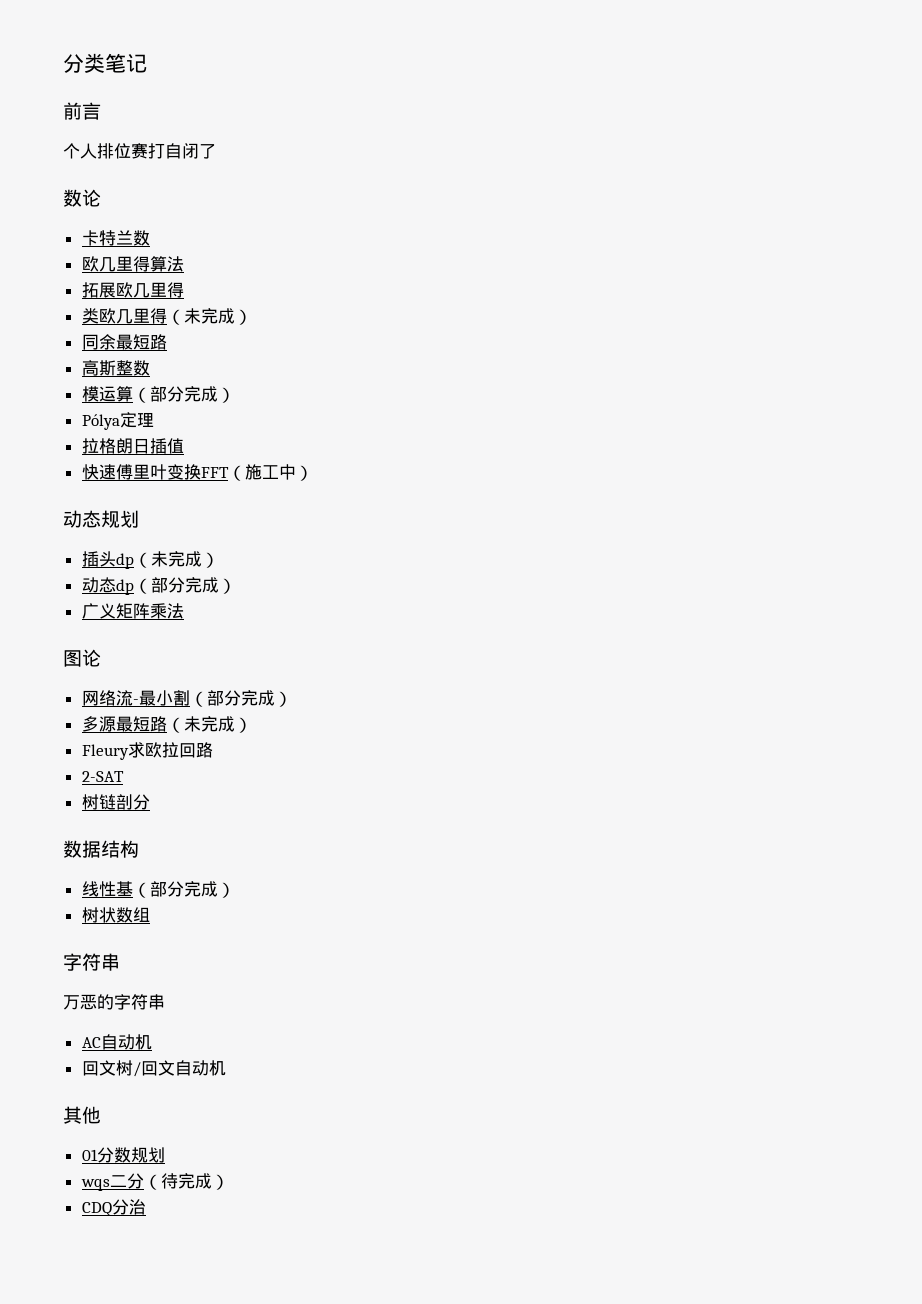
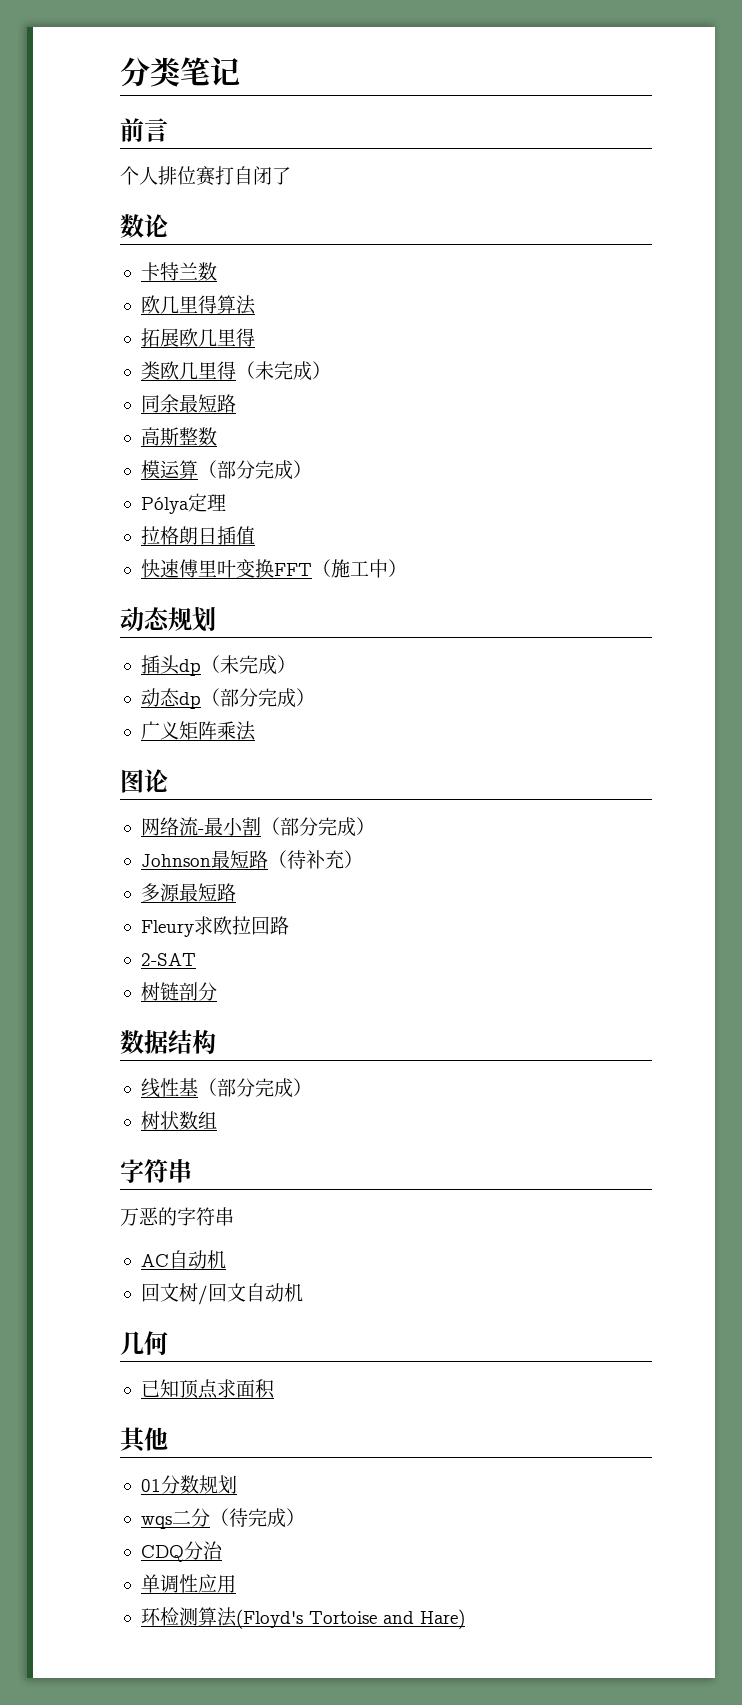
+ Johnson最短路（待补充）
- 多源最短路（未完成）
+ 多源最短路
+ 几何
+ 已知顶点求面积
+ 单调性应用
+ 环检测算法(Floyd's Tortoise and Hare)

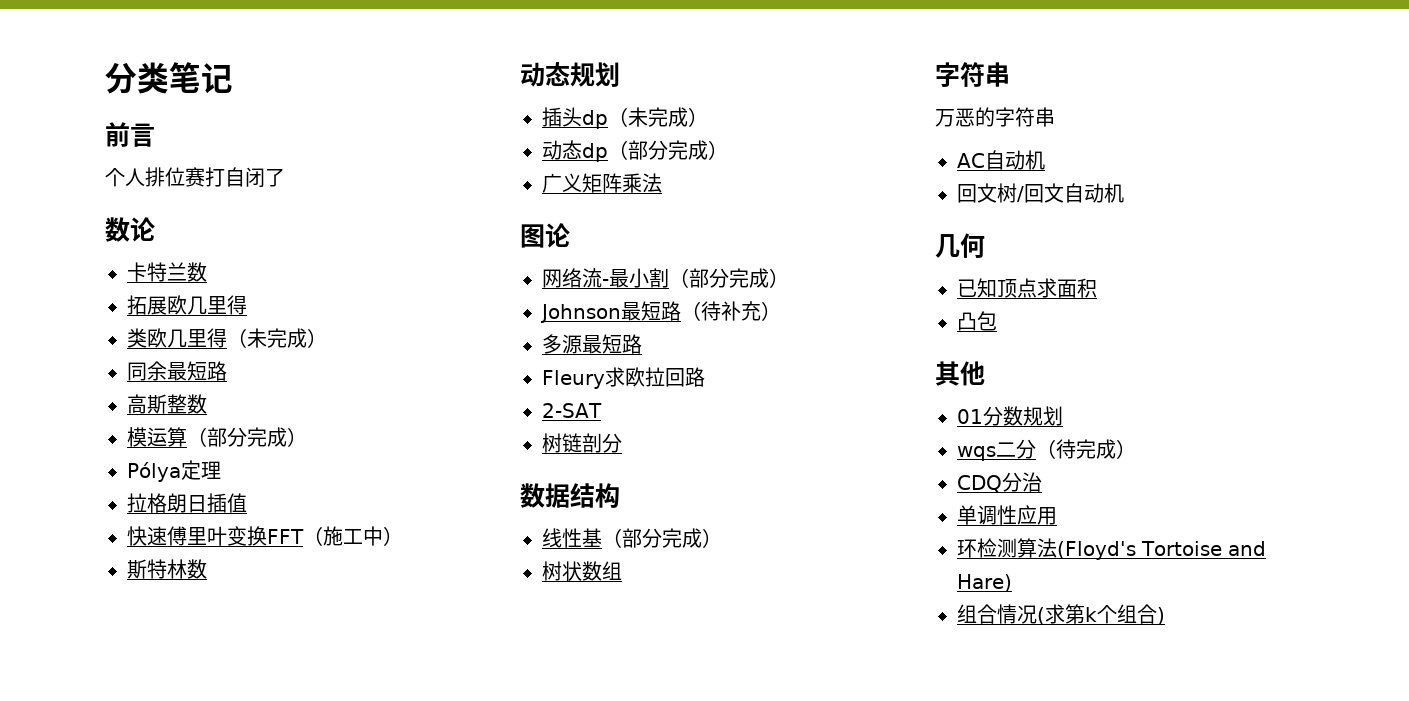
- 欧几里得算法
+ 斯特林数
+ 凸包
+ 组合情况(求第k个组合)

